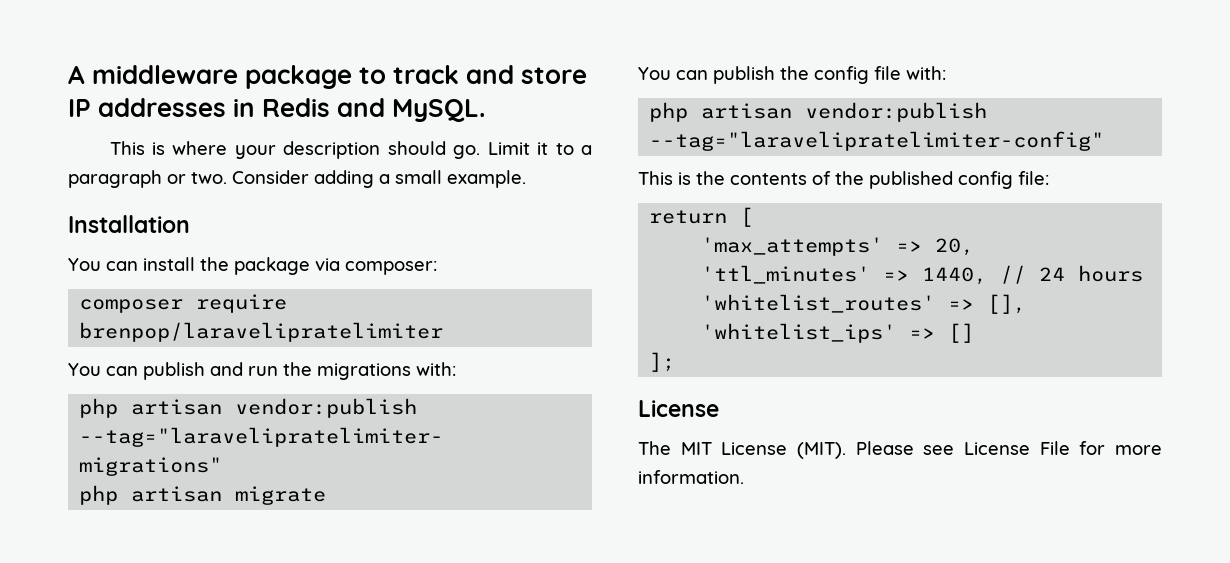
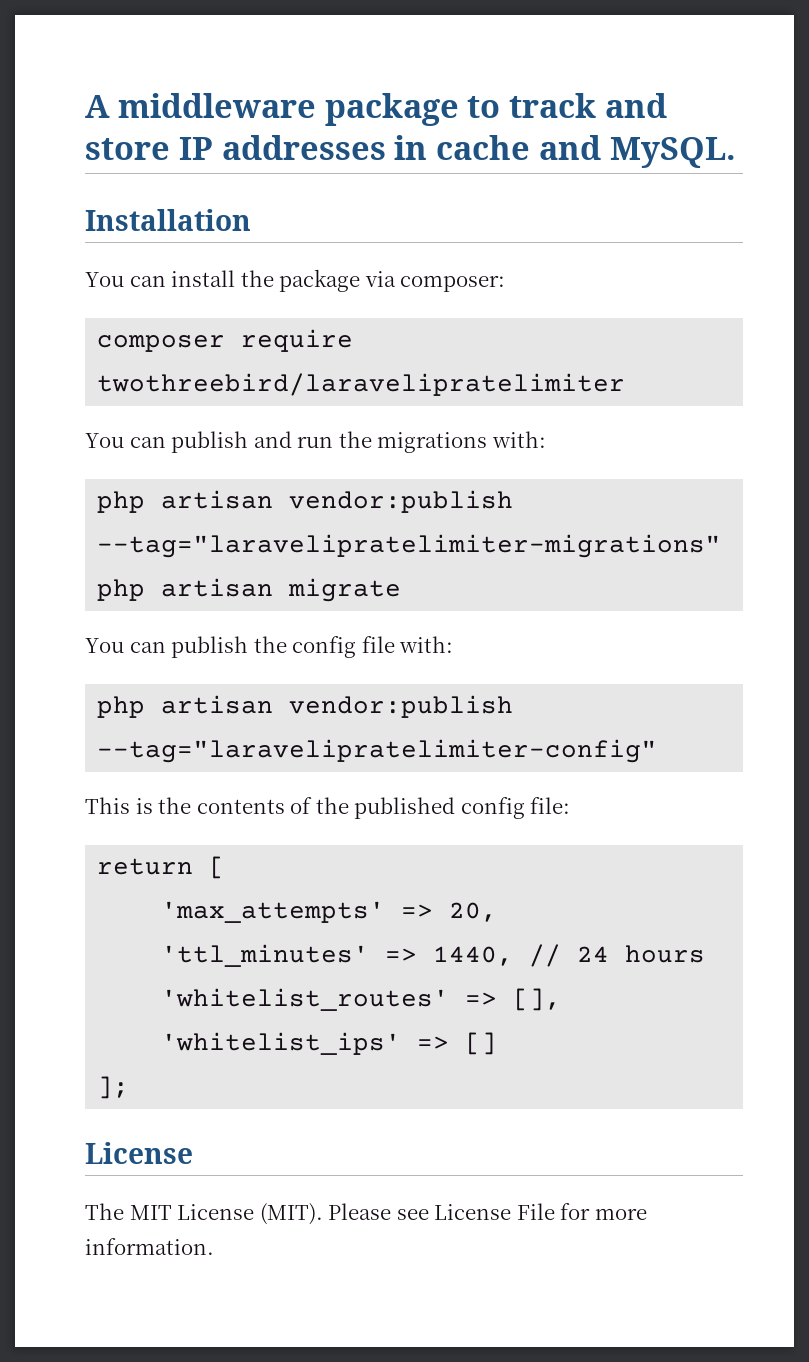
- A middleware package to track and store IP addresses in Redis and MySQL.
+ A middleware package to track and store IP addresses in cache and MySQL.
- This is where your description should go. Limit it to a paragraph or two. Consider adding a small example.
- composer require brenpop/laravelipratelimiter
+ composer require twothreebird/laravelipratelimiter

